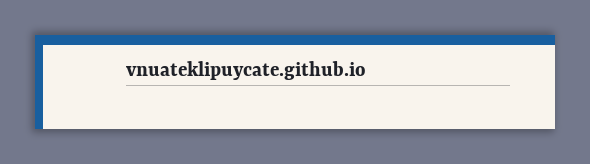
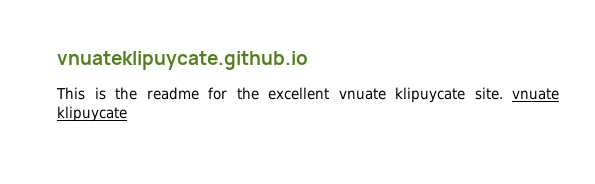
+ This is the readme for the excellent vnuate klipuycate site. vnuate klipuycate

